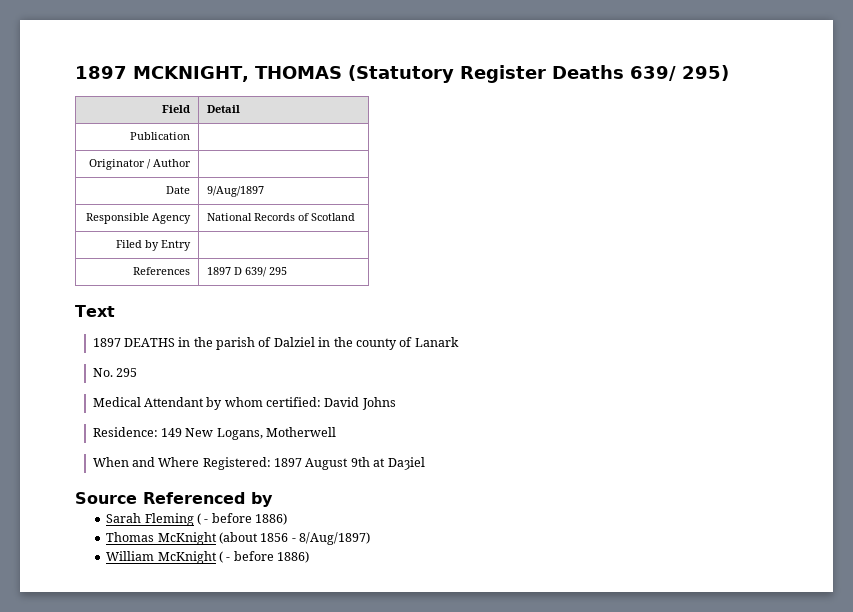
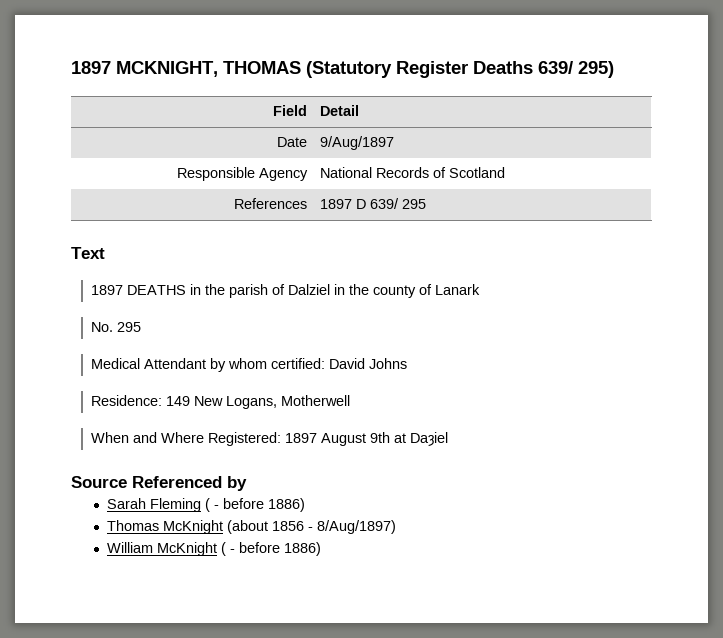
- Publication |
- Originator / Author |
- Filed by Entry |

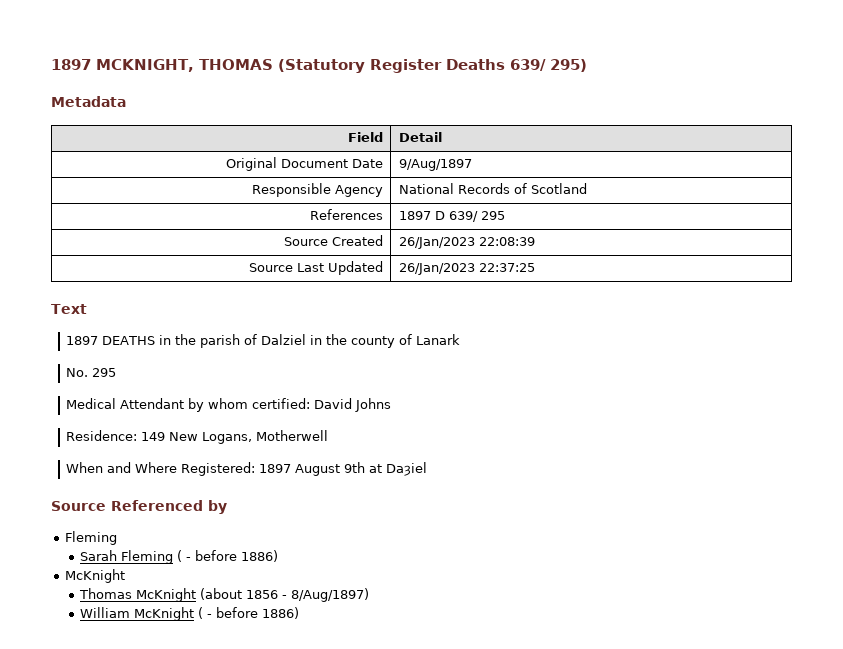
+ Metadata
- Date | 9/Aug/1897
+ Original Document Date | 9/Aug/1897
+ Source Created | 26/Jan/2023 22:08:39
+ Source Last Updated | 26/Jan/2023 22:37:25
  Source Referenced by
+ Fleming
  Sarah Fleming ( - before 1886)
+ McKnight

